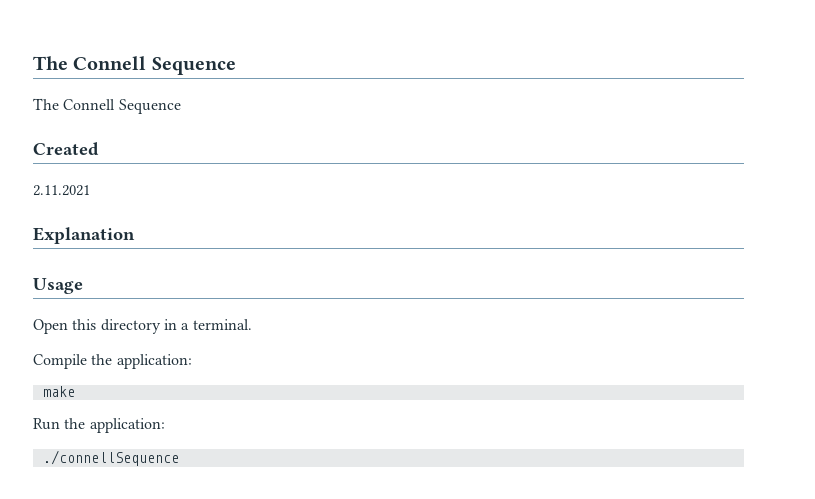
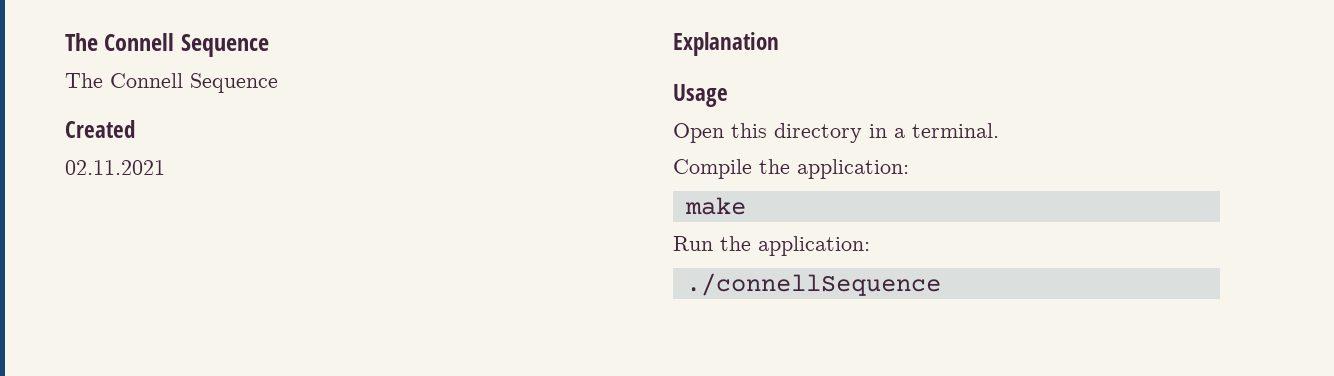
- 2.11.2021
+ 02.11.2021

